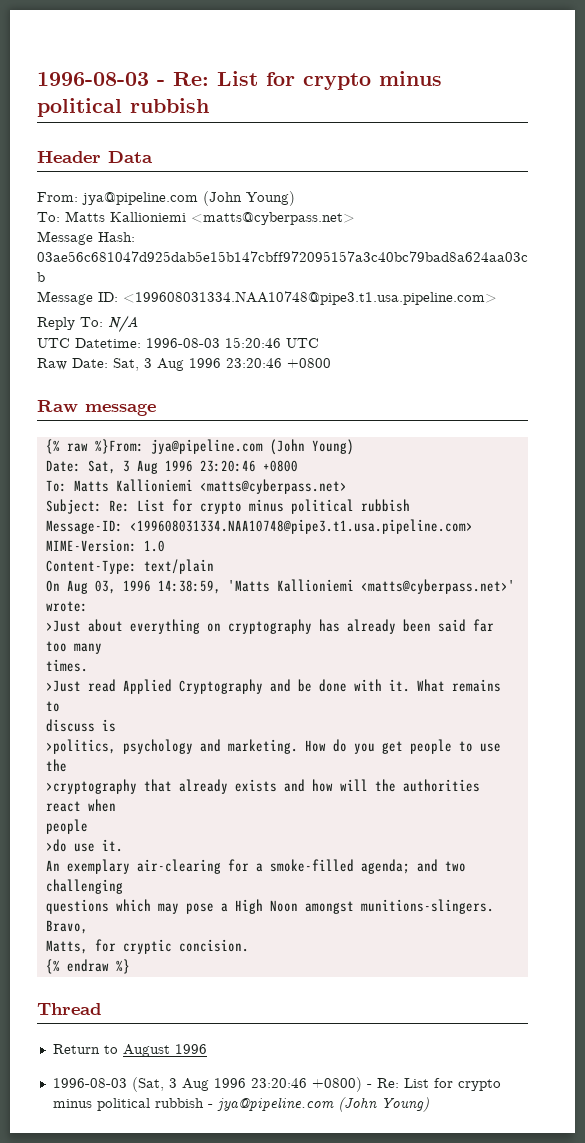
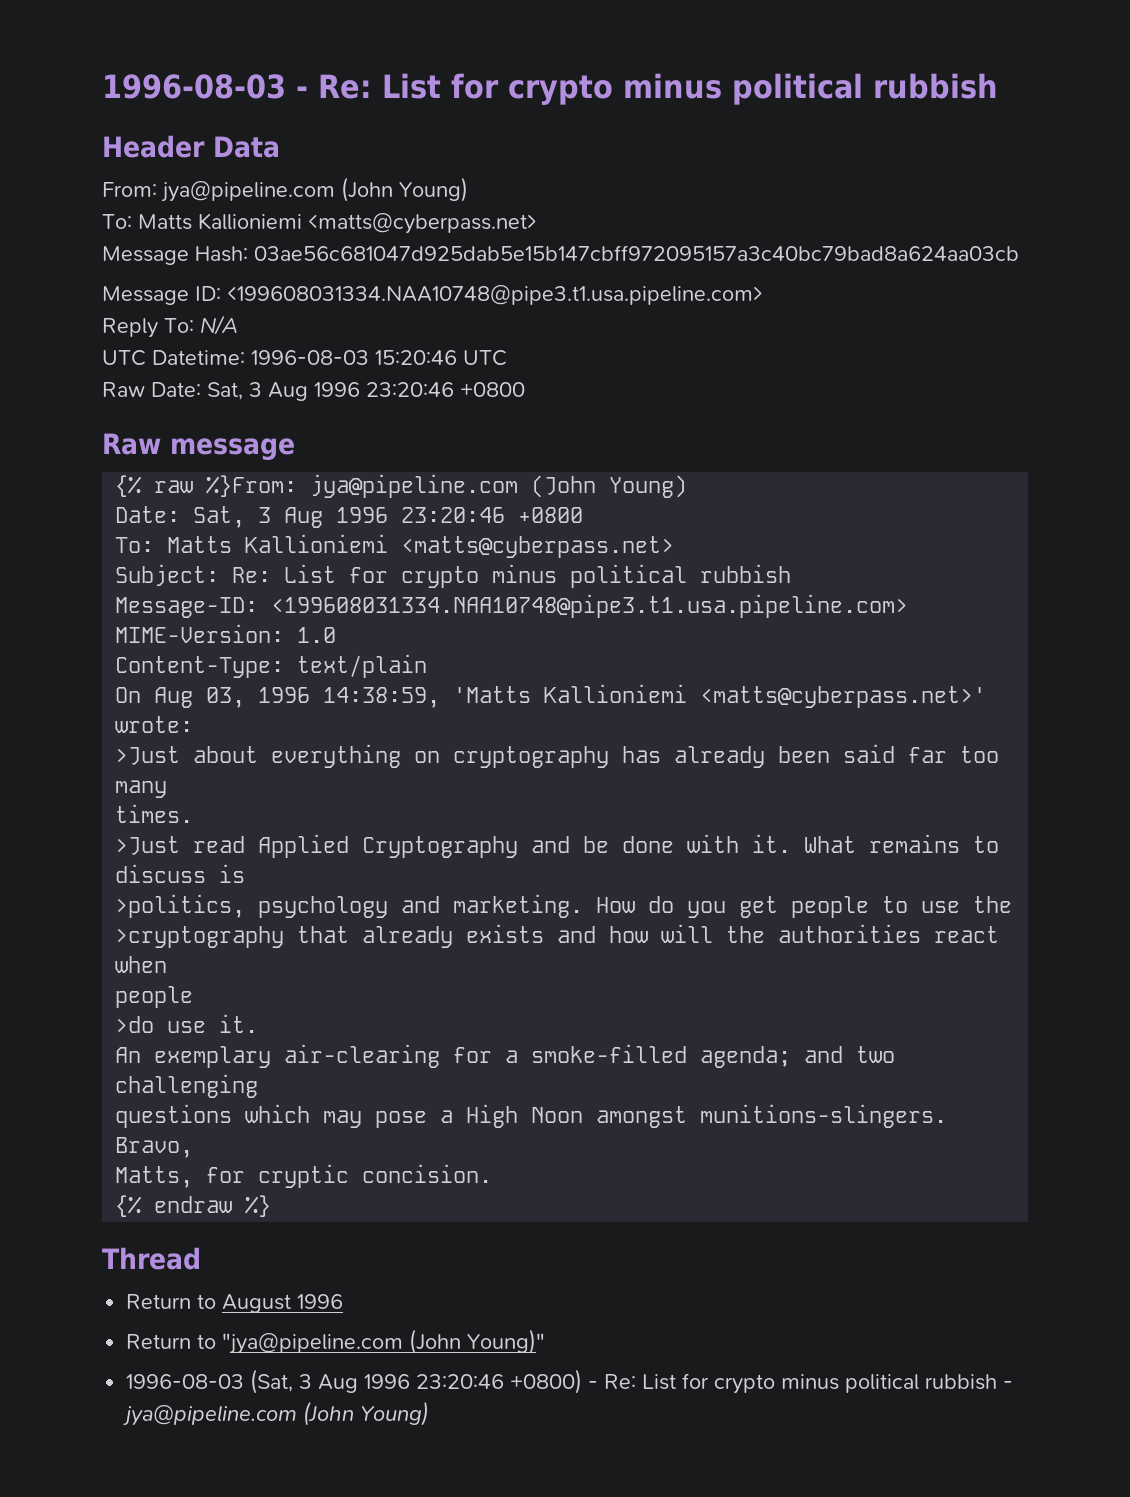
+ Return to "jya@pipeline.com (John Young)"

